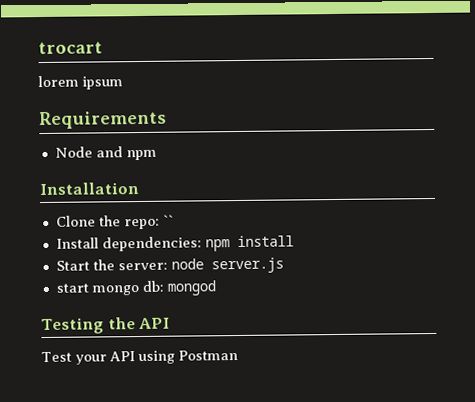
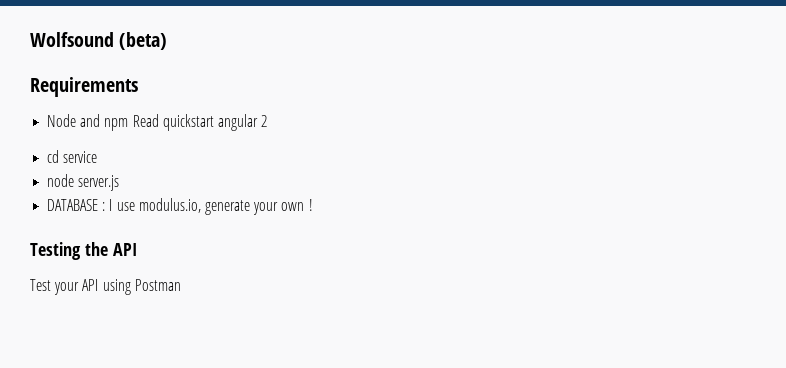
- trocart
- lorem ipsum
+ Wolfsound (beta)
- Node and npm
- Installation
- Clone the repo: ``
- Install dependencies: npm install
- Start the server: node server.js
- start mongo db: mongod
+ Node and npm Read quickstart angular 2
+ cd service
+ node server.js
+ DATABASE : I use modulus.io, generate your own !

